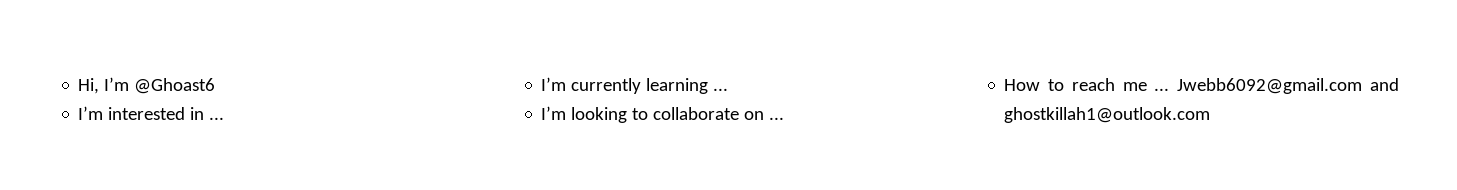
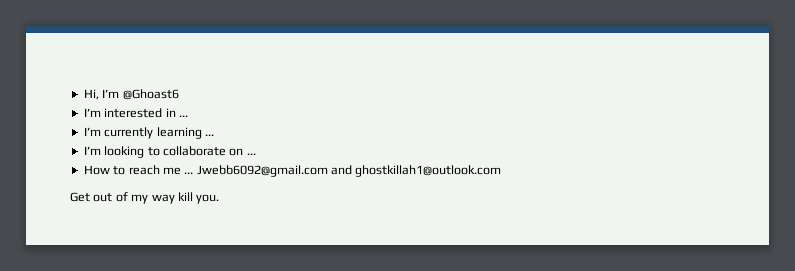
+ Get out of my way kill you.

